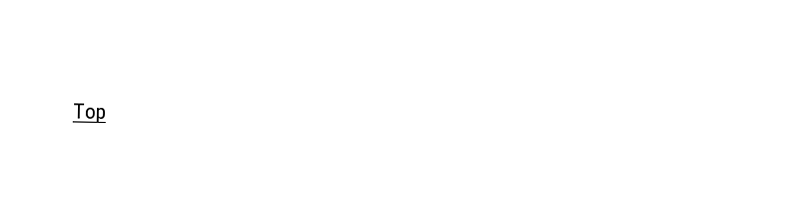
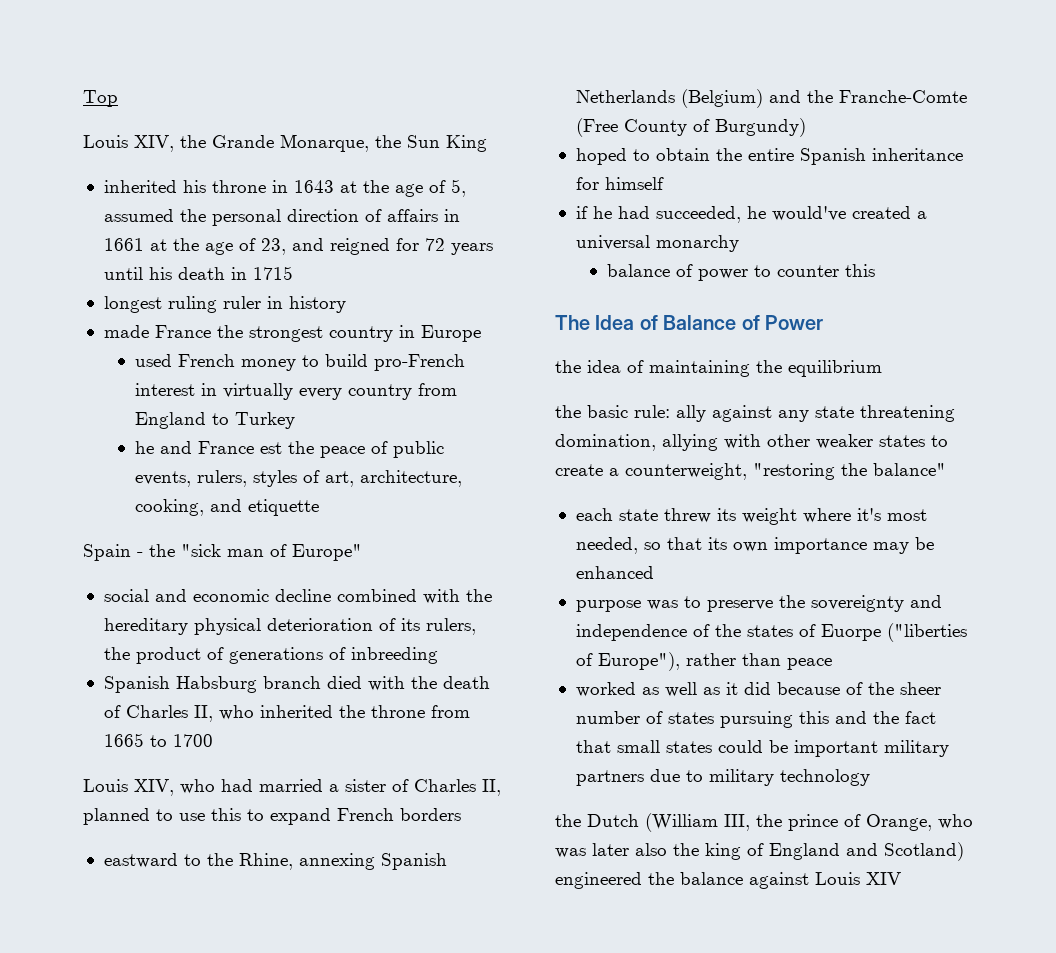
+ Louis XIV, the Grande Monarque, the Sun King
+ inherited his throne in 1643 at the age of 5, assumed the personal direction of affairs in 1661 at the age of 23, and reigned for 72 years until his death in 1715
+ longest ruling ruler in history
+ made France the strongest country in Europe
+ used French money to build pro-French interest in virtually every country from England to Turkey
+ he and France est the peace of public events, rulers, styles of art, architecture, cooking, and etiquette
+ Spain - the "sick man of Europe"
+ social and economic decline combined with the hereditary physical deterioration of its rulers, the product of generations of inbreeding
+ Spanish Habsburg branch died with the death of Charles II, who inherited the throne from 1665 to 1700
+ Louis XIV, who had married a sister of Charles II, planned to use this to expand French borders
+ eastward to the Rhine, annexing Spanish Netherlands (Belgium) and the Franche-Comte (Free County of Burgundy)
+ hoped to obtain the entire Spanish inheritance for himself
+ if he had succeeded, he would've created a universal monarchy
+ balance of power to counter this
+ The Idea of Balance of Power
+ the idea of maintaining the equilibrium
+ the basic rule: ally against any state threatening domination, allying with other weaker states to create a counterweight, "restoring the balance"
+ each state threw its weight where it's most needed, so that its own importance may be enhanced
+ purpose was to preserve the sovereignty and independence of the states of Euorpe ("liberties of Europe"), rather than peace
+ worked as well as it did because of the sheer number of states pursuing this and the fact that small states could be important military partners due to military technology
+ the Dutch (William III, the prince of Orange, who was later also the king of England and Scotland) engineered the balance against Louis XIV

